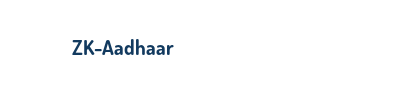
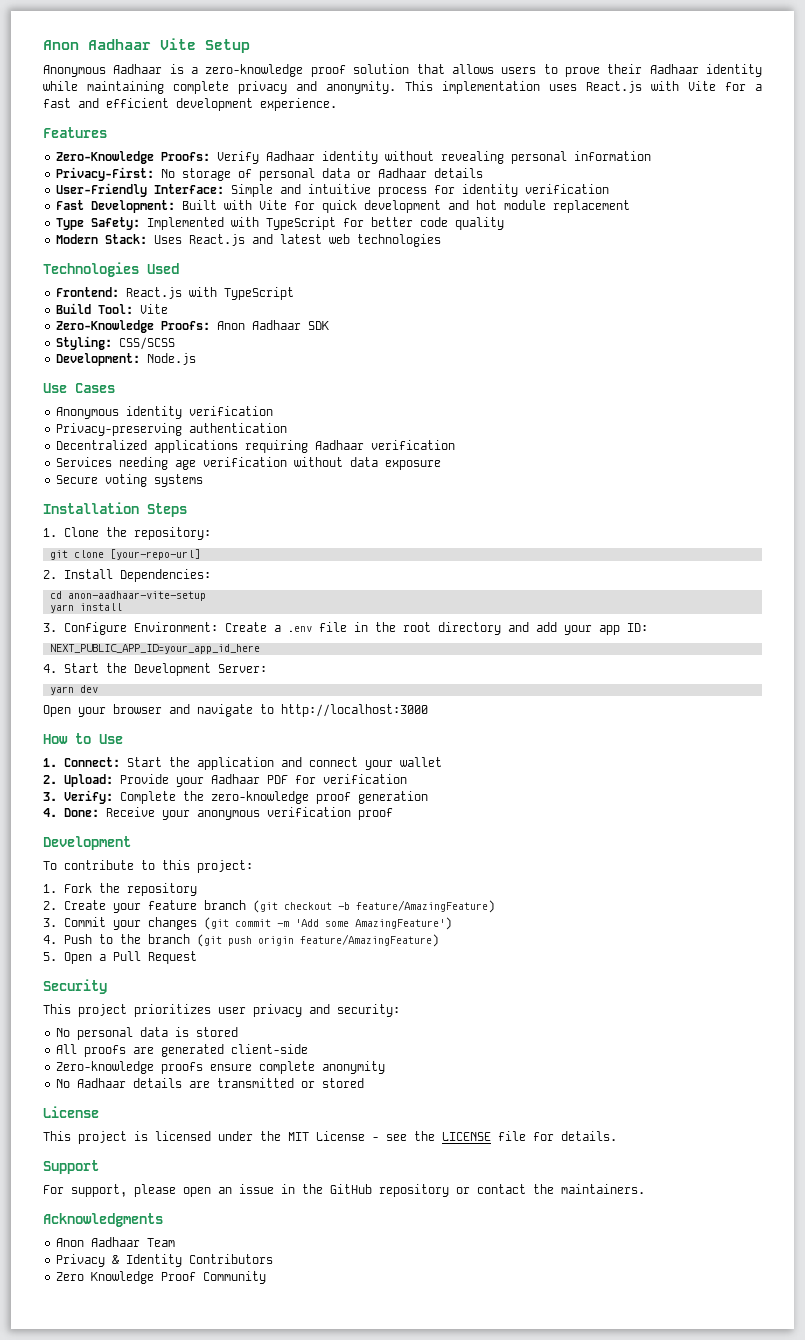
- ZK-Aadhaar
+ Anon Aadhaar Vite Setup
+ Anonymous Aadhaar is a zero-knowledge proof solution that allows users to prove their Aadhaar identity while maintaining complete privacy and anonymity. This implementation uses React.js with Vite for a fast and efficient development experience.
+ Features
+ Zero-Knowledge Proofs: Verify Aadhaar identity without revealing personal information
+ Privacy-First: No storage of personal data or Aadhaar details
+ User-Friendly Interface: Simple and intuitive process for identity verification
+ Fast Development: Built with Vite for quick development and hot module replacement
+ Type Safety: Implemented with TypeScript for better code quality
+ Modern Stack: Uses React.js and latest web technologies
+ Technologies Used
+ Frontend: React.js with TypeScript
+ Build Tool: Vite
+ Zero-Knowledge Proofs: Anon Aadhaar SDK
+ Styling: CSS/SCSS
+ Development: Node.js
+ Use Cases
+ Anonymous identity verification
+ Privacy-preserving authentication
+ Decentralized applications requiring Aadhaar verification
+ Services needing age verification without data exposure
+ Secure voting systems
+ Installation Steps
+ 1. Clone the repository:
+ git clone [your-repo-url]
+ 2. Install Dependencies:
+ cd anon-aadhaar-vite-setup
+ yarn install
+ 3. Configure Environment: Create a .env file in the root directory and add your app ID:
+ NEXT_PUBLIC_APP_ID=your_app_id_here
+ 4. Start the Development Server:
+ yarn dev
+ Open your browser and navigate to http://localhost:3000
+ How to Use
+ 1. Connect: Start the application and connect your wallet
+ 2. Upload: Provide your Aadhaar PDF for verification
+ 3. Verify: Complete the zero-knowledge proof generation
+ 4. Done: Receive your anonymous verification proof
+ Development
+ To contribute to this project:
+ 1. Fork the repository
+ 2. Create your feature branch (git checkout -b feature/AmazingFeature)
+ 3. Commit your changes (git commit -m 'Add some AmazingFeature')
+ 4. Push to the branch (git push origin feature/AmazingFeature)
+ 5. Open a Pull Request
+ Security
+ This project prioritizes user privacy and security:
+ No personal data is stored
+ All proofs are generated client-side
+ Zero-knowledge proofs ensure complete anonymity
+ No Aadhaar details are transmitted or stored
+ License
+ This project is licensed under the MIT License - see the LICENSE file for details.
+ Support
+ For support, please open an issue in the GitHub repository or contact the maintainers.
+ Acknowledgments
+ Anon Aadhaar Team
+ Privacy & Identity Contributors
+ Zero Knowledge Proof Community

